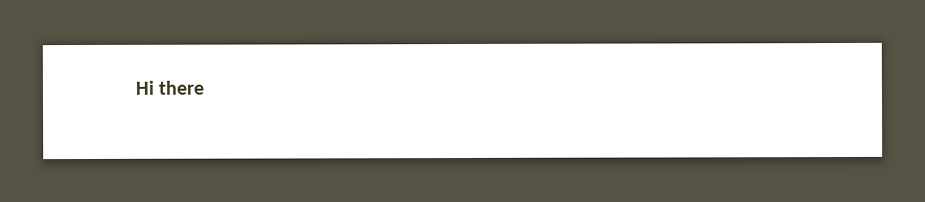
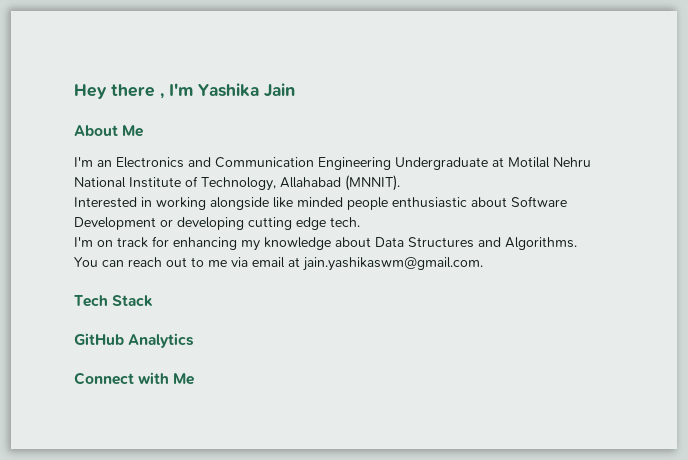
- Hi there
+ Hey there , I'm Yashika Jain
+ About Me
+ I'm an Electronics and Communication Engineering Undergraduate at Motilal Nehru National Institute of Technology, Allahabad (MNNIT).
+ Interested in working alongside like minded people enthusiastic about Software Development or developing cutting edge tech.
+ I'm on track for enhancing my knowledge about Data Structures and Algorithms.
+ You can reach out to me via email at jain.yashikaswm@gmail.com.
+ Tech Stack
+ GitHub Analytics
+ Connect with Me

